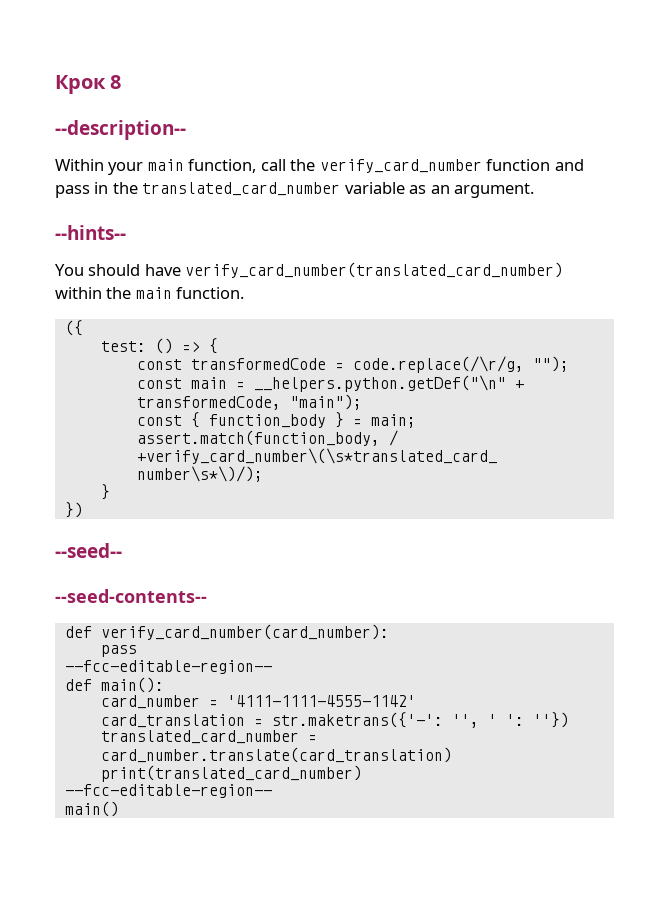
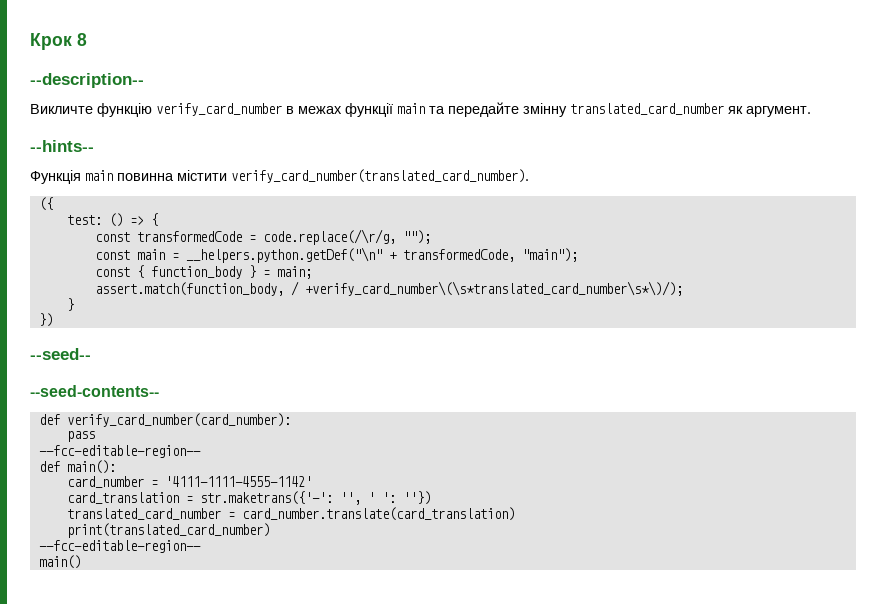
- Within your main function, call the verify_card_number function and pass in the translated_card_number variable as an argument.
+ Викличте функцію verify_card_number в межах функції main та передайте змінну translated_card_number як аргумент.
  --hints--
- You should have verify_card_number(translated_card_number) within the main function.
+ Функція main повинна містити verify_card_number(translated_card_number).

